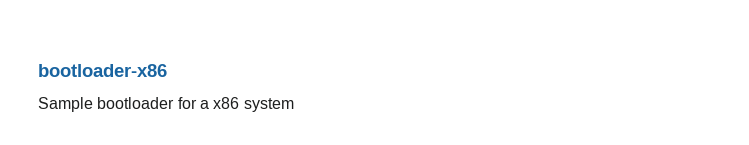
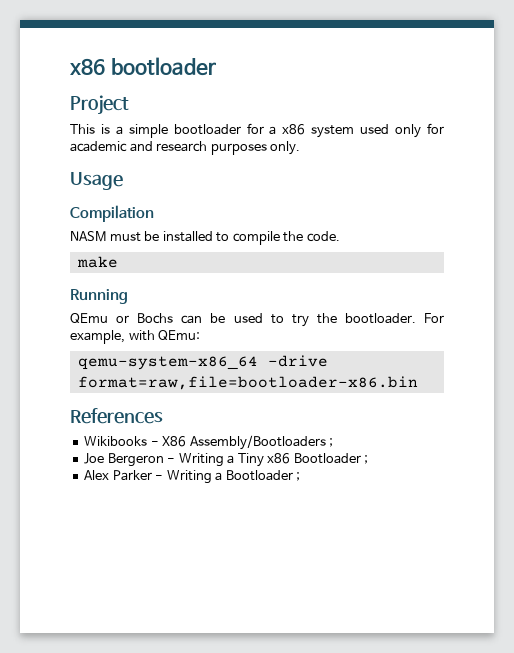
- bootloader-x86
- Sample bootloader for a x86 system
+ x86 bootloader
+ Project
+ This is a simple bootloader for a x86 system used only for academic and research purposes only.
+ Usage
+ Compilation
+ NASM must be installed to compile the code.
+ make
+ Running
+ QEmu or Bochs can be used to try the bootloader. For example, with QEmu:
+ qemu-system-x86_64 -drive format=raw,file=bootloader-x86.bin
+ References
+ Wikibooks - X86 Assembly/Bootloaders ;
+ Joe Bergeron - Writing a Tiny x86 Bootloader ;
+ Alex Parker - Writing a Bootloader ;

